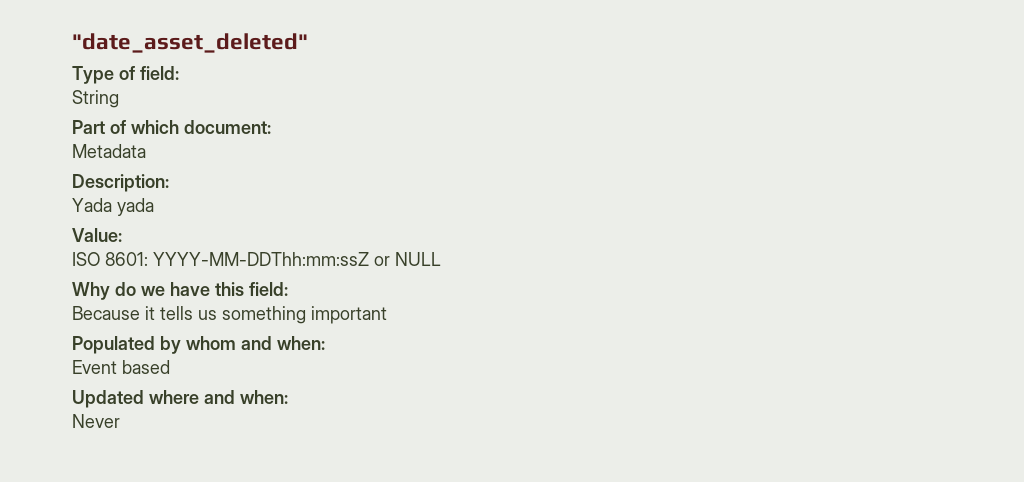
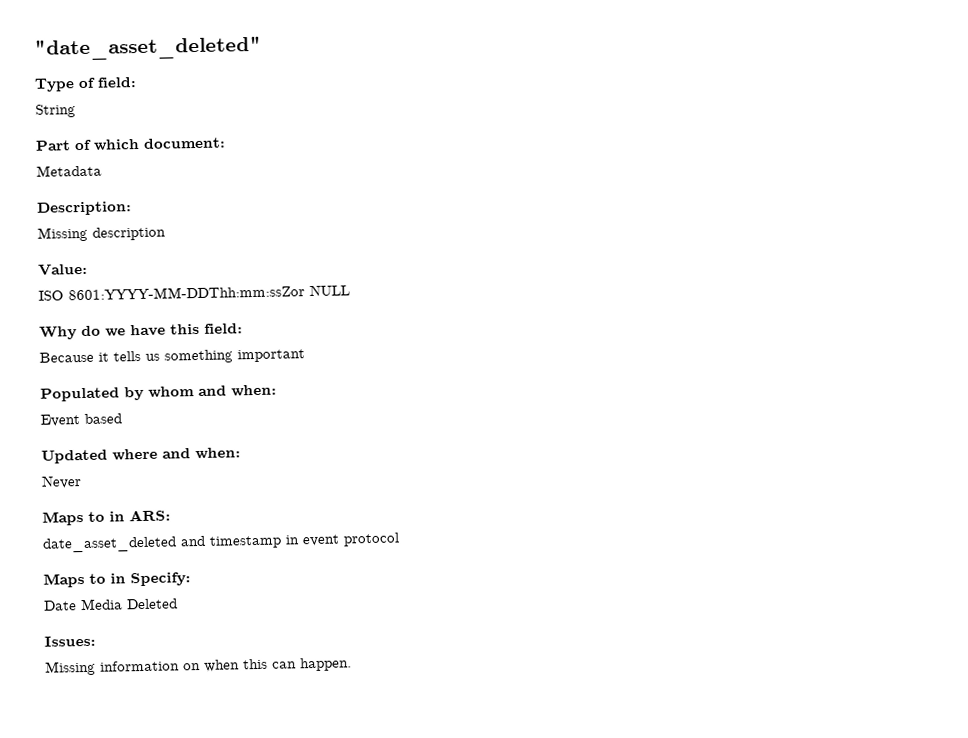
- Yada yada
+ Missing description
- ISO 8601: YYYY-MM-DDThh:mm:ssZ or NULL
+ ISO 8601:YYYY-MM-DDThh:mm:ssZor NULL
+ Maps to in ARS:
+ date_asset_deleted and timestamp in event protocol
+ Maps to in Specify:
+ Date Media Deleted
+ Issues:
+ Missing information on when this can happen.

